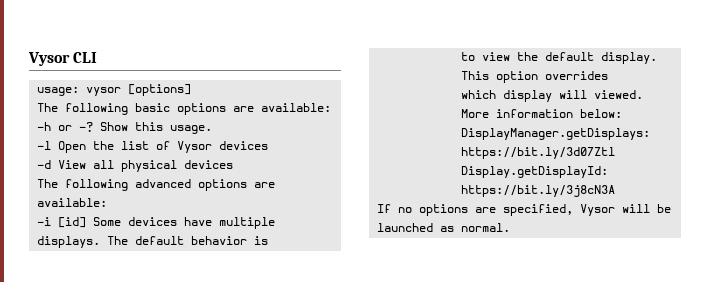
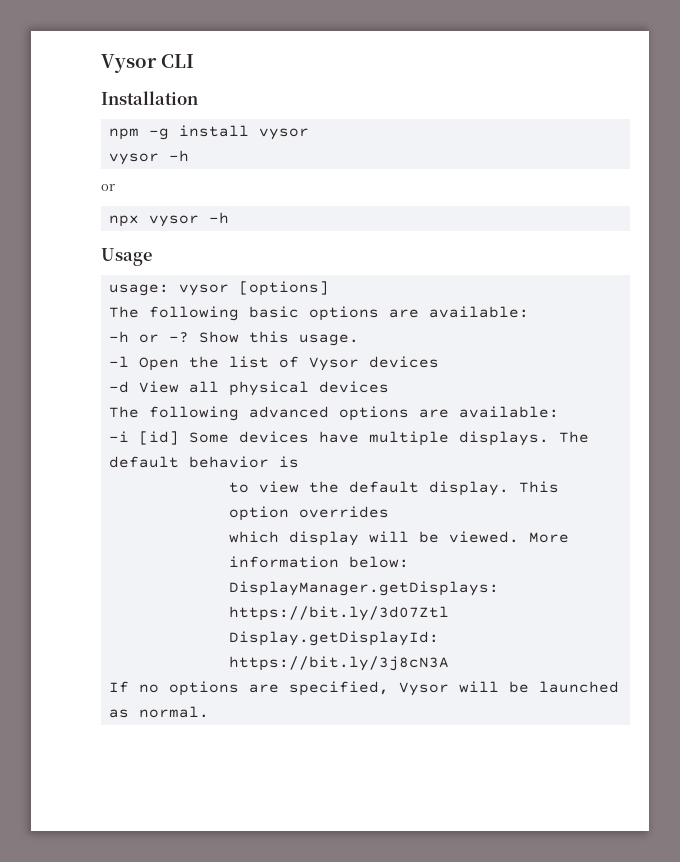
+ Installation
+ npm -g install vysor
+ vysor -h
+ or
+ npx vysor -h
+ Usage
- which display will viewed.
+ which display will be viewed.

